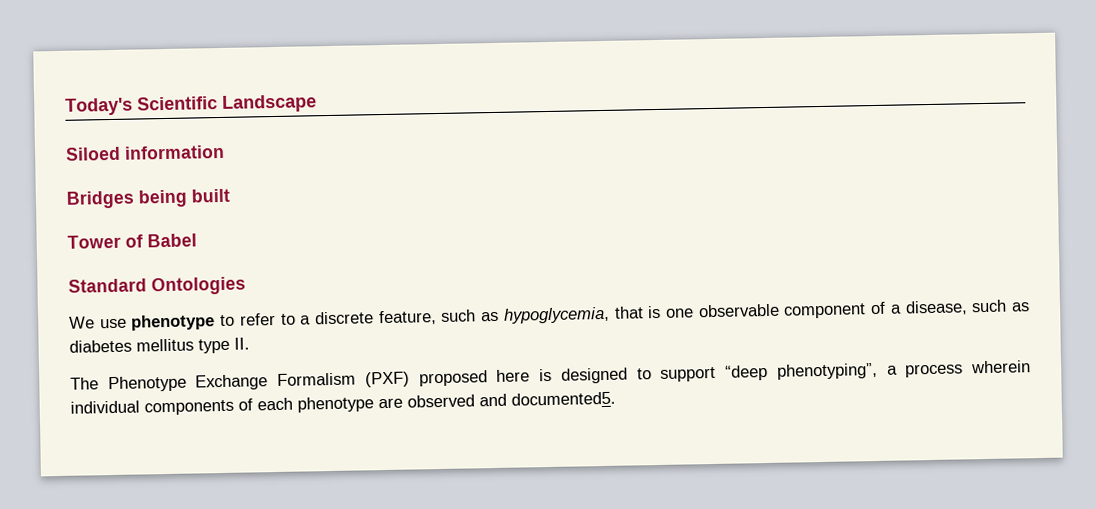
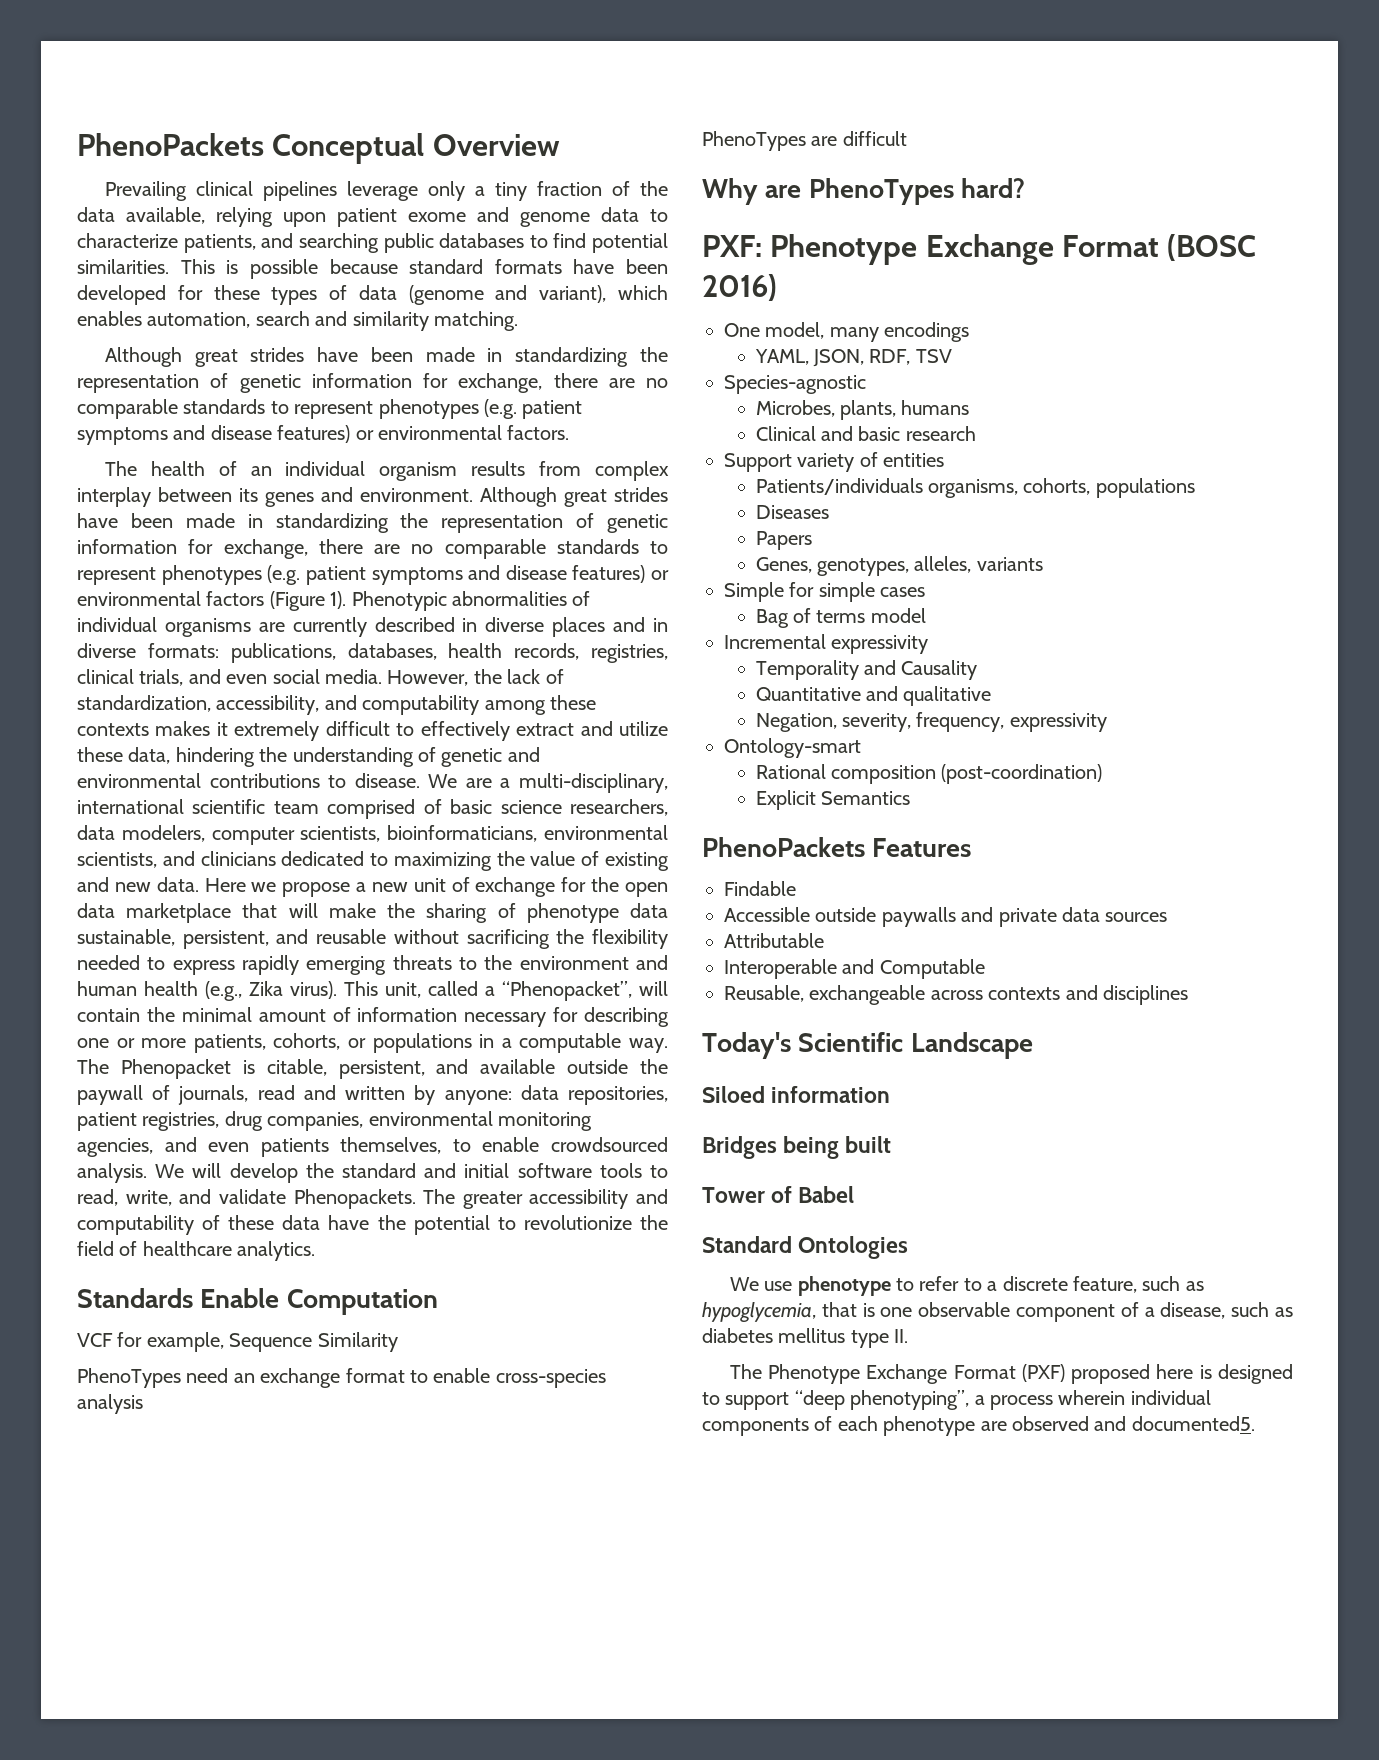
+ PhenoPackets Conceptual Overview
+ Prevailing clinical pipelines leverage only a tiny fraction of the data available, relying upon patient exome and genome data to characterize patients, and searching public databases to find potential similarities. This is possible because standard formats have been developed for these types of data (genome and variant), which enables automation, search and similarity matching.
+ Although great strides have been made in standardizing the representation of genetic information for exchange, there are no comparable standards to represent phenotypes (e.g. patient symptoms and disease features) or environmental factors.
+ The health of an individual organism results from complex interplay between its genes and environment. Although great strides have been made in standardizing the representation of genetic information for exchange, there are no comparable standards to represent phenotypes (e.g. patient symptoms and disease features) or environmental factors (Figure 1). Phenotypic abnormalities of individual organisms are currently described in diverse places and in diverse formats: publications, databases, health records, registries, clinical trials, and even social media. However, the lack of standardization, accessibility, and computability among these contexts makes it extremely difficult to effectively extract and utilize these data, hindering the understanding of genetic and environmental contributions to disease. We are a multi-disciplinary, international scientific team comprised of basic science researchers, data modelers, computer scientists, bioinformaticians, environmental scientists, and clinicians dedicated to maximizing the value of existing and new data. Here we propose a new unit of exchange for the open data marketplace that will make the sharing of phenotype data sustainable, persistent, and reusable without sacrificing the flexibility needed to express rapidly emerging threats to the environment and human health (e.g., Zika virus). This unit, called a “Phenopacket”, will contain the minimal amount of information necessary for describing one or more patients, cohorts, or populations in a computable way. The Phenopacket is citable, persistent, and available outside the paywall of journals, read and written by anyone: data repositories, patient registries, drug companies, environmental monitoring agencies, and even patients themselves, to enable crowdsourced analysis. We will develop the standard and initial software tools to read, write, and validate Phenopackets. The greater accessibility and computability of these data have the potential to revolutionize the field of healthcare analytics.
+ Standards Enable Computation
+ VCF for example, Sequence Similarity
+ PhenoTypes need an exchange format to enable cross-species analysis
+ PhenoTypes are difficult
+ Why are PhenoTypes hard?
+ PXF: Phenotype Exchange Format (BOSC 2016)
+ One model, many encodings
+ YAML, JSON, RDF, TSV
+ Species-agnostic
+ Microbes, plants, humans
+ Clinical and basic research
+ Support variety of entities
+ Patients/individuals organisms, cohorts, populations
+ Diseases
+ Papers
+ Genes, genotypes, alleles, variants
+ Simple for simple cases
+ Bag of terms model
+ Incremental expressivity
+ Temporality and Causality
+ Quantitative and qualitative
+ Negation, severity, frequency, expressivity
+ Ontology-smart
+ Rational composition (post-coordination)
+ Explicit Semantics
+ PhenoPackets Features
+ Findable
+ Accessible outside paywalls and private data sources
+ Attributable
+ Interoperable and Computable
+ Reusable, exchangeable across contexts and disciplines
- The Phenotype Exchange Formalism (PXF) proposed here is designed to support “deep phenotyping”, a process wherein individual components of each phenotype are observed and documented5.
+ The Phenotype Exchange Format (PXF) proposed here is designed to support “deep phenotyping”, a process wherein individual components of each phenotype are observed and documented5.

